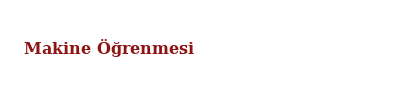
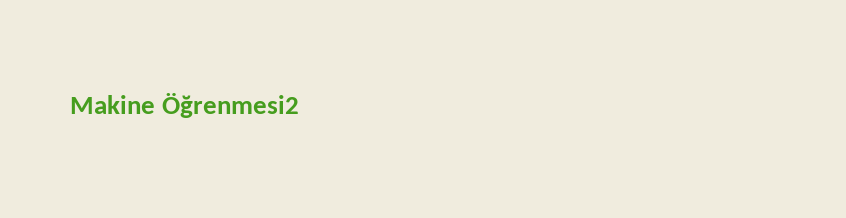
- Makine Öğrenmesi
+ Makine Öğrenmesi2

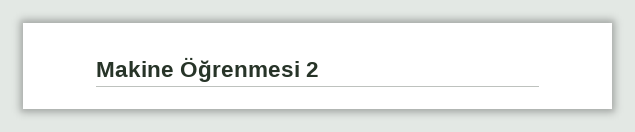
- Makine Öğrenmesi2
+ Makine Öğrenmesi 2

